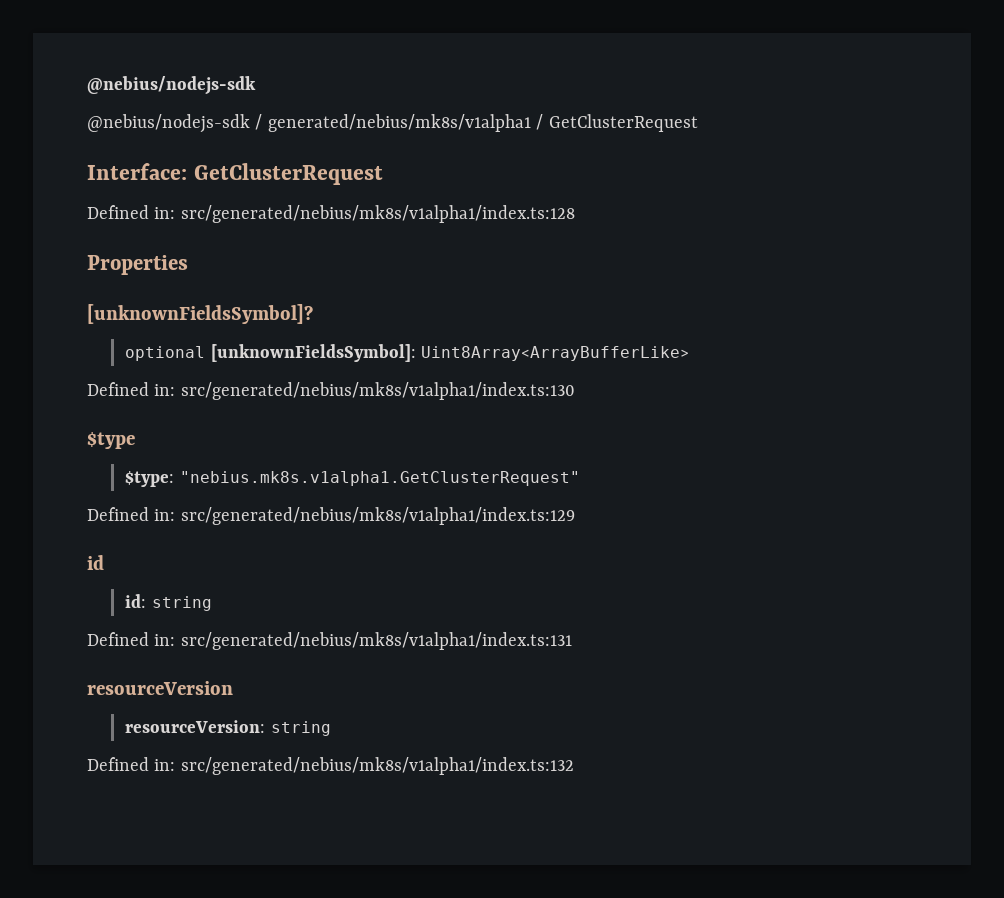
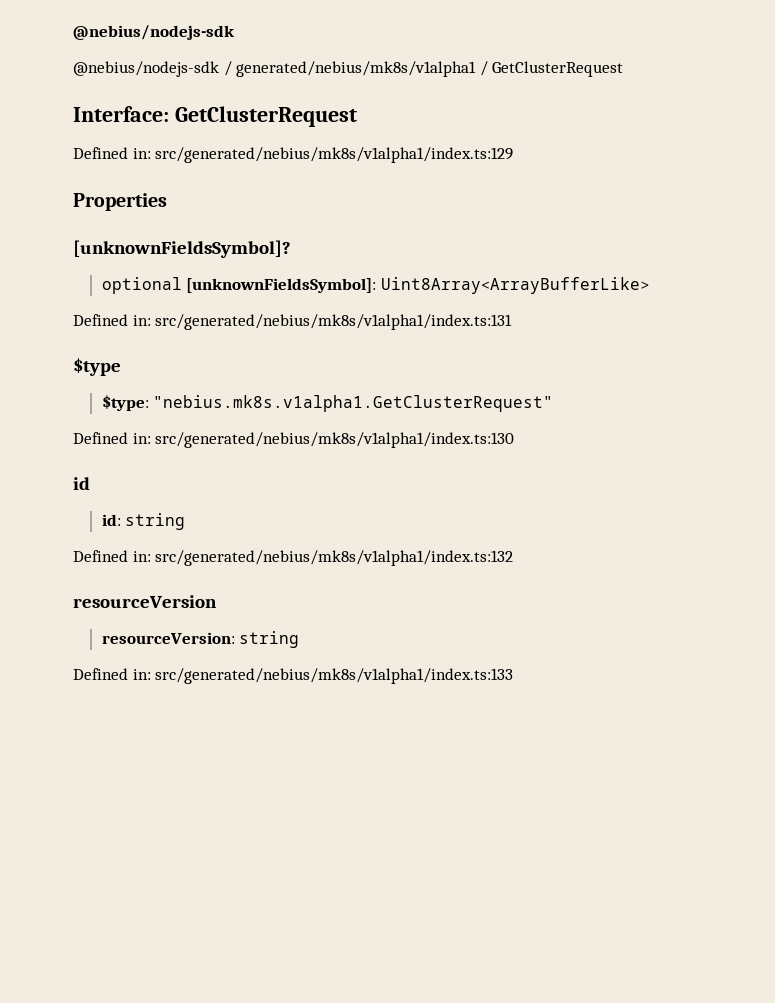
- Defined in: src/generated/nebius/mk8s/v1alpha1/index.ts:128
+ Defined in: src/generated/nebius/mk8s/v1alpha1/index.ts:129
- Defined in: src/generated/nebius/mk8s/v1alpha1/index.ts:130
+ Defined in: src/generated/nebius/mk8s/v1alpha1/index.ts:131
- Defined in: src/generated/nebius/mk8s/v1alpha1/index.ts:129
+ Defined in: src/generated/nebius/mk8s/v1alpha1/index.ts:130
- Defined in: src/generated/nebius/mk8s/v1alpha1/index.ts:131
+ Defined in: src/generated/nebius/mk8s/v1alpha1/index.ts:132
- Defined in: src/generated/nebius/mk8s/v1alpha1/index.ts:132
+ Defined in: src/generated/nebius/mk8s/v1alpha1/index.ts:133

